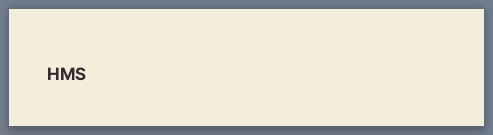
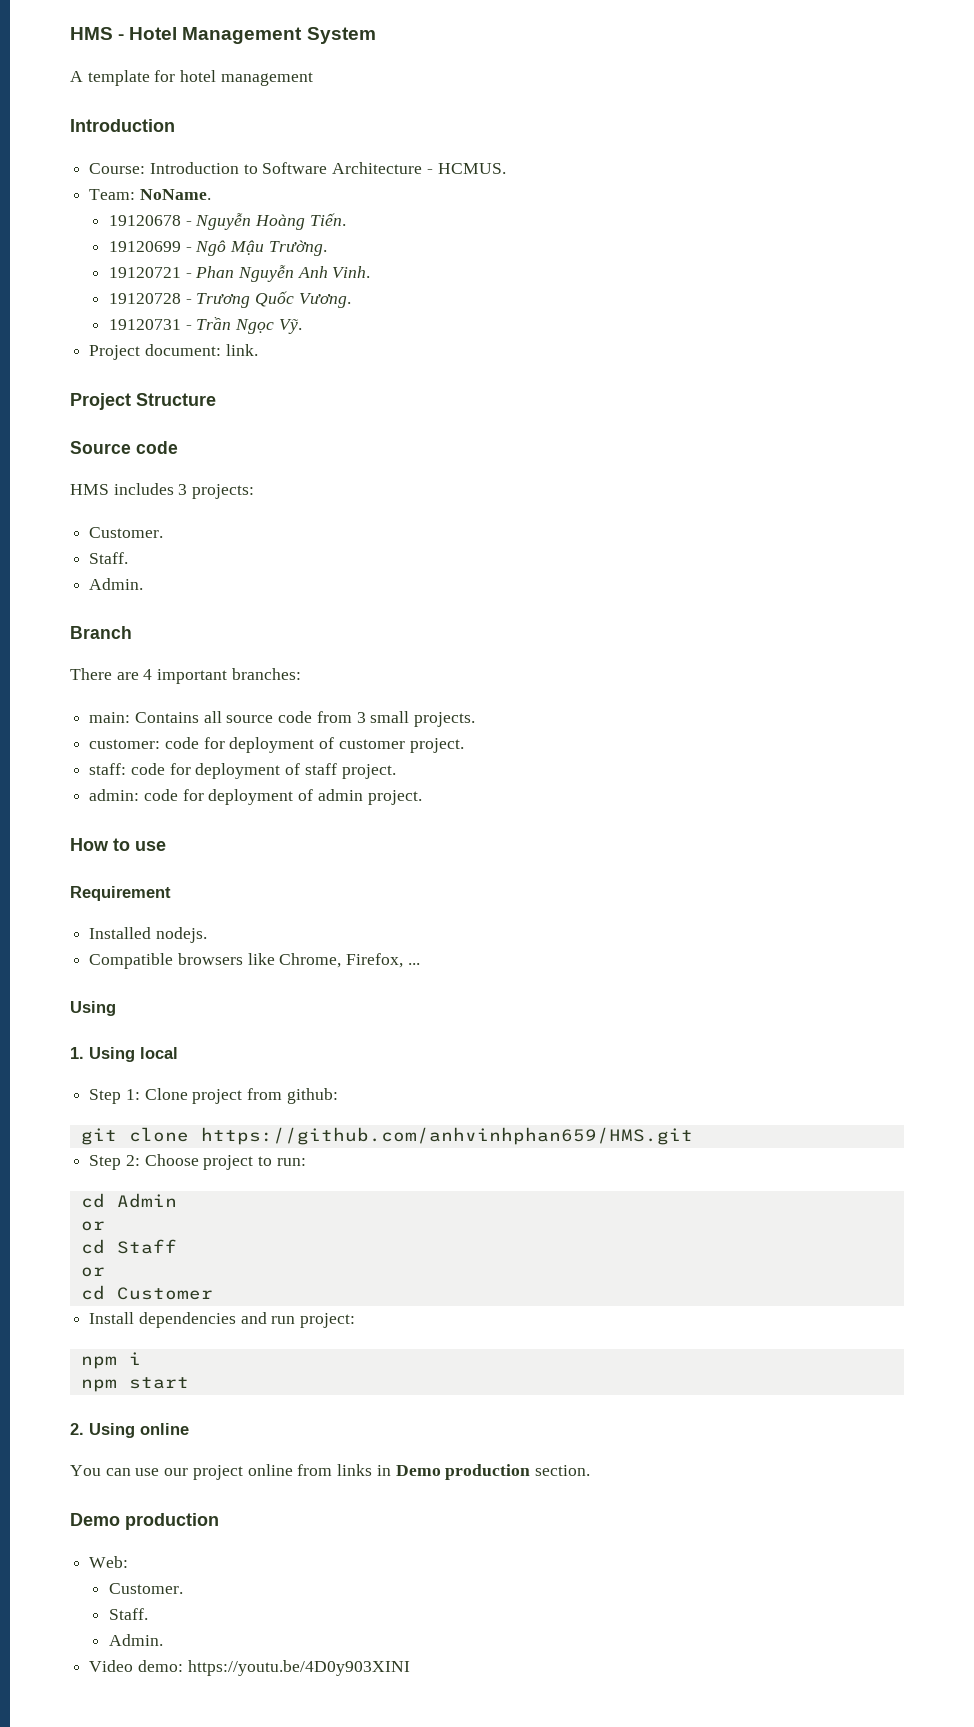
- HMS
+ HMS - Hotel Management System
+ A template for hotel management
+ Introduction
+ Course: Introduction to Software Architecture - HCMUS.
+ Team: NoName.
+ 19120678 - Nguyễn Hoàng Tiến.
+ 19120699 - Ngô Mậu Trường.
+ 19120721 - Phan Nguyễn Anh Vinh.
+ 19120728 - Trương Quốc Vương.
+ 19120731 - Trần Ngọc Vỹ.
+ Project document: link.
+ Project Structure
+ Source code
+ HMS includes 3 projects:
+ Customer.
+ Staff.
+ Admin.
+ Branch
+ There are 4 important branches:
+ main: Contains all source code from 3 small projects.
+ customer: code for deployment of customer project.
+ staff: code for deployment of staff project.
+ admin: code for deployment of admin project.
+ How to use
+ Requirement
+ Installed nodejs.
+ Compatible browsers like Chrome, Firefox, ...
+ Using
+ 1. Using local
+ Step 1: Clone project from github:
+ git clone https://github.com/anhvinhphan659/HMS.git
+ Step 2: Choose project to run:
+ cd Admin
+ or
+ cd Staff
+ or
+ cd Customer
+ Install dependencies and run project:
+ npm i
+ npm start
+ 2. Using online
+ You can use our project online from links in Demo production section.
+ Demo production
+ Web:
+ Customer.
+ Staff.
+ Admin.
+ Video demo: https://youtu.be/4D0y903XINI

